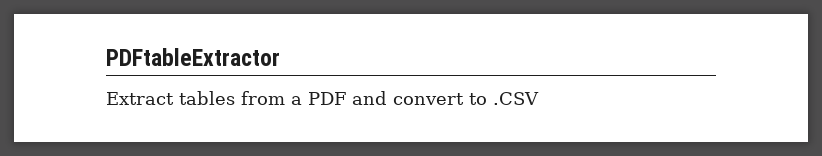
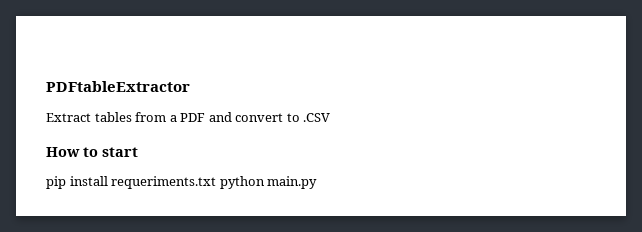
+ How to start
+ pip install requeriments.txt python main.py

